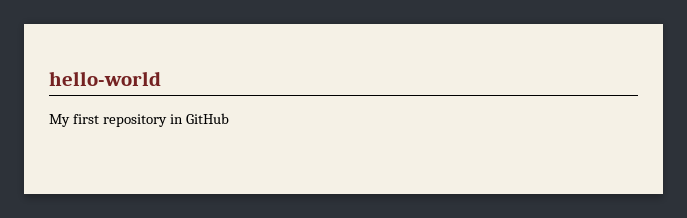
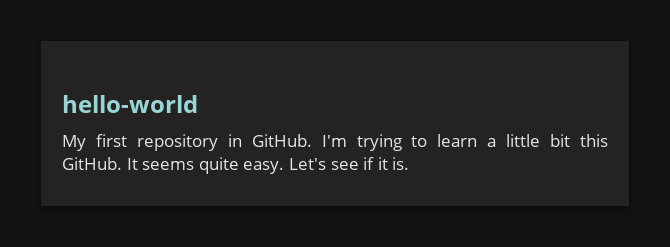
- My first repository in GitHub
+ My first repository in GitHub. I'm trying to learn a little bit this GitHub. It seems quite easy. Let's see if it is.

